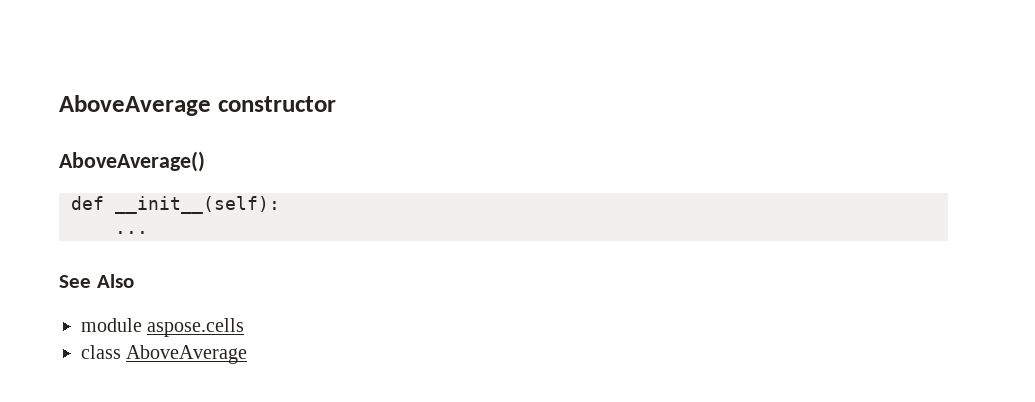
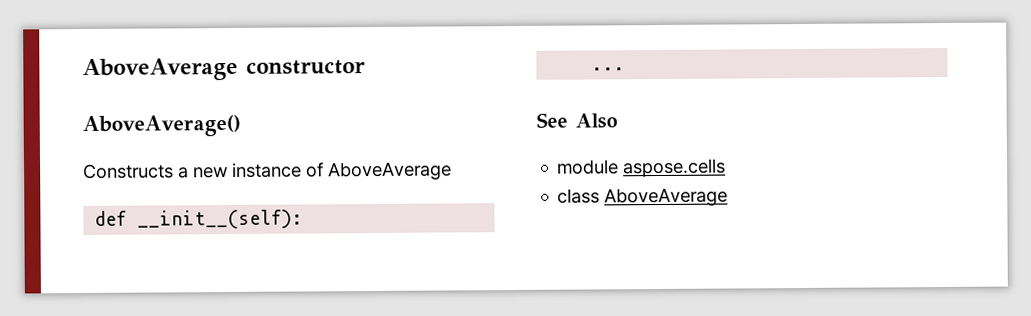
+ Constructs a new instance of AboveAverage

